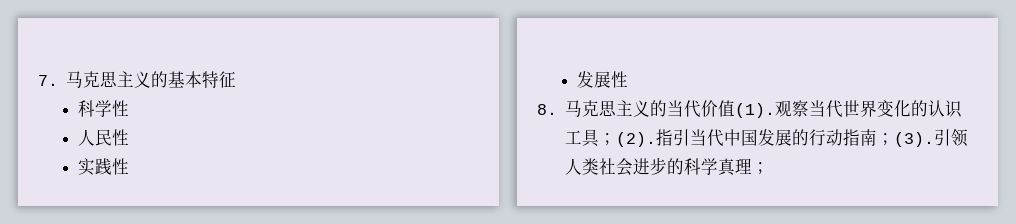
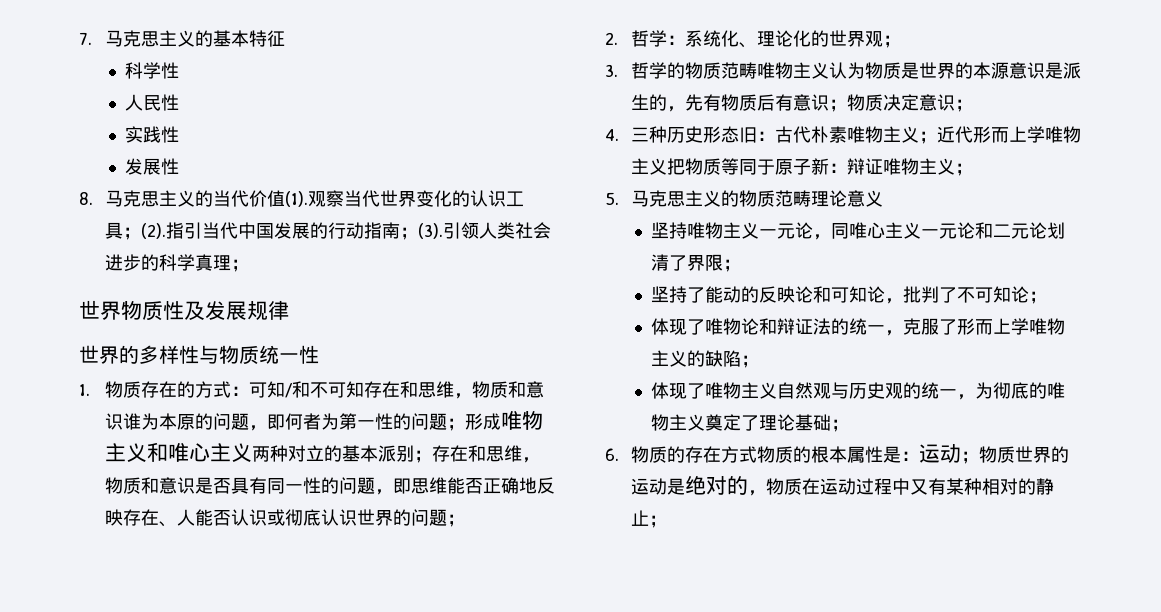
+ 世界物质性及发展规律
+ 世界的多样性与物质统一性
+ 1.物质存在的方式：可知/和不可知存在和思维，物质和意识谁为本原的问题，即何者为第一性的问题；形成唯物主义和唯心主义两种对立的基本派别；存在和思维，物质和意识是否具有同一性的问题，即思维能否正确地反映存在、人能否认识或彻底认识世界的问题；
+ 2.哲学：系统化、理论化的世界观；
+ 3.哲学的物质范畴唯物主义认为物质是世界的本源意识是派生的，先有物质后有意识；物质决定意识；
+ 4.三种历史形态旧：古代朴素唯物主义；近代形而上学唯物主义把物质等同于原子新：辩证唯物主义；
+ 5.马克思主义的物质范畴理论意义
+ 坚持唯物主义一元论，同唯心主义一元论和二元论划清了界限；
+ 坚持了能动的反映论和可知论，批判了不可知论；
+ 体现了唯物论和辩证法的统一，克服了形而上学唯物主义的缺陷；
+ 体现了唯物主义自然观与历史观的统一，为彻底的唯物主义奠定了理论基础；
+ 6.物质的存在方式物质的根本属性是：运动；物质世界的运动是绝对的，物质在运动过程中又有某种相对的静止；

